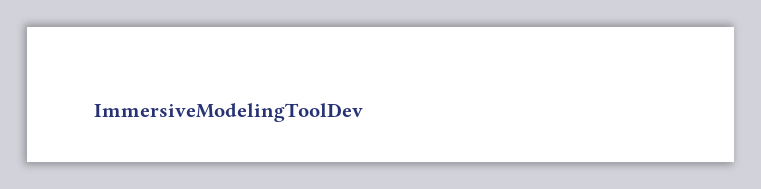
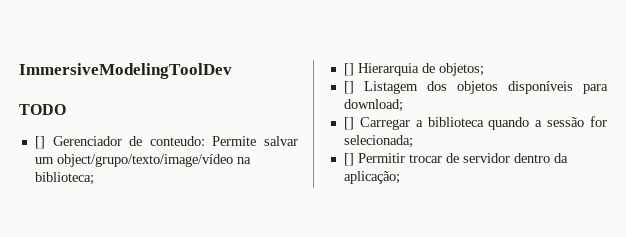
+ TODO
+ [] Gerenciador de conteudo: Permite salvar um object/grupo/texto/image/vídeo na biblioteca;
+ [] Hierarquia de objetos;
+ [] Listagem dos objetos disponíveis para download;
+ [] Carregar a biblioteca quando a sessão for selecionada;
+ [] Permitir trocar de servidor dentro da aplicação;

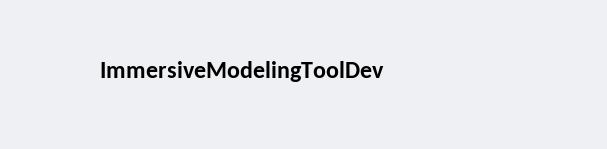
- TODO
- [] Gerenciador de conteudo: Permite salvar um object/grupo/texto/image/vídeo na biblioteca;
- [] Hierarquia de objetos;
- [] Listagem dos objetos disponíveis para download;
- [] Carregar a biblioteca quando a sessão for selecionada;
- [] Permitir trocar de servidor dentro da aplicação;

